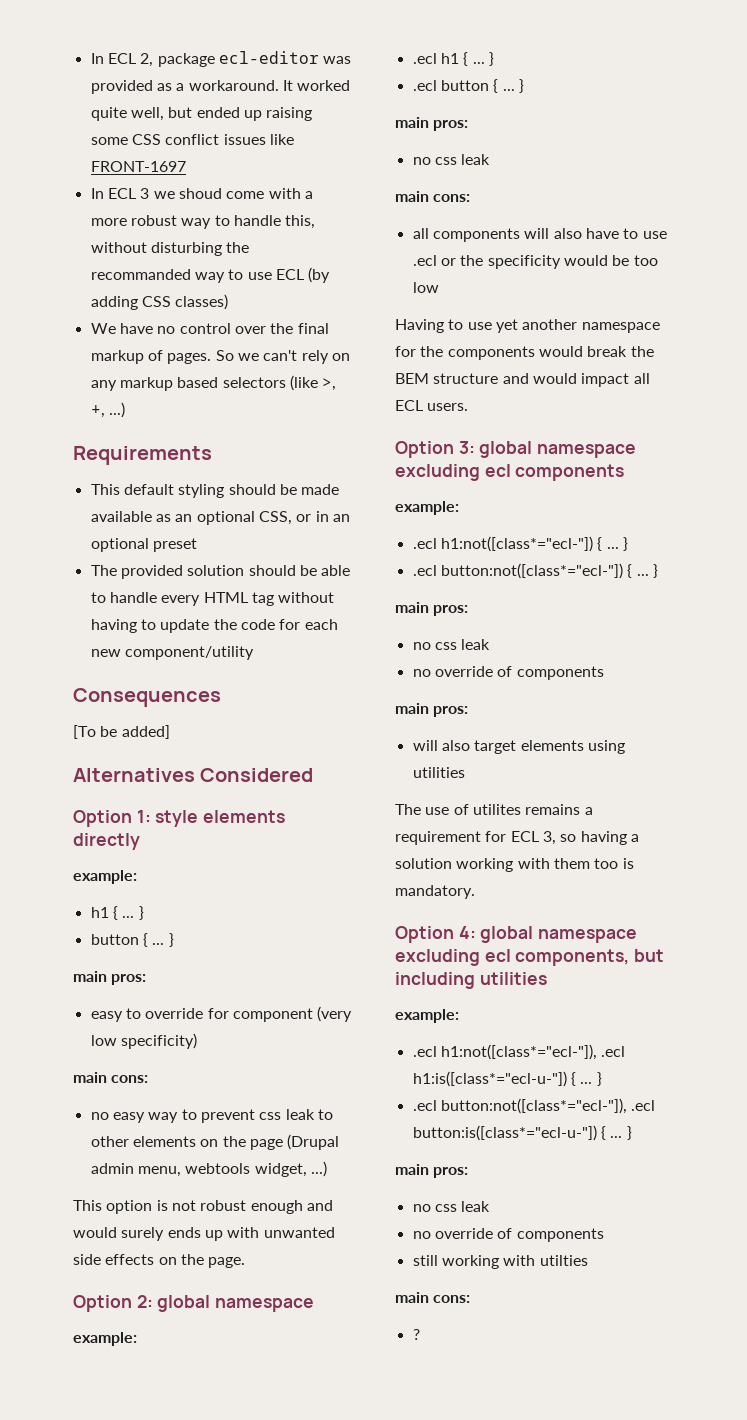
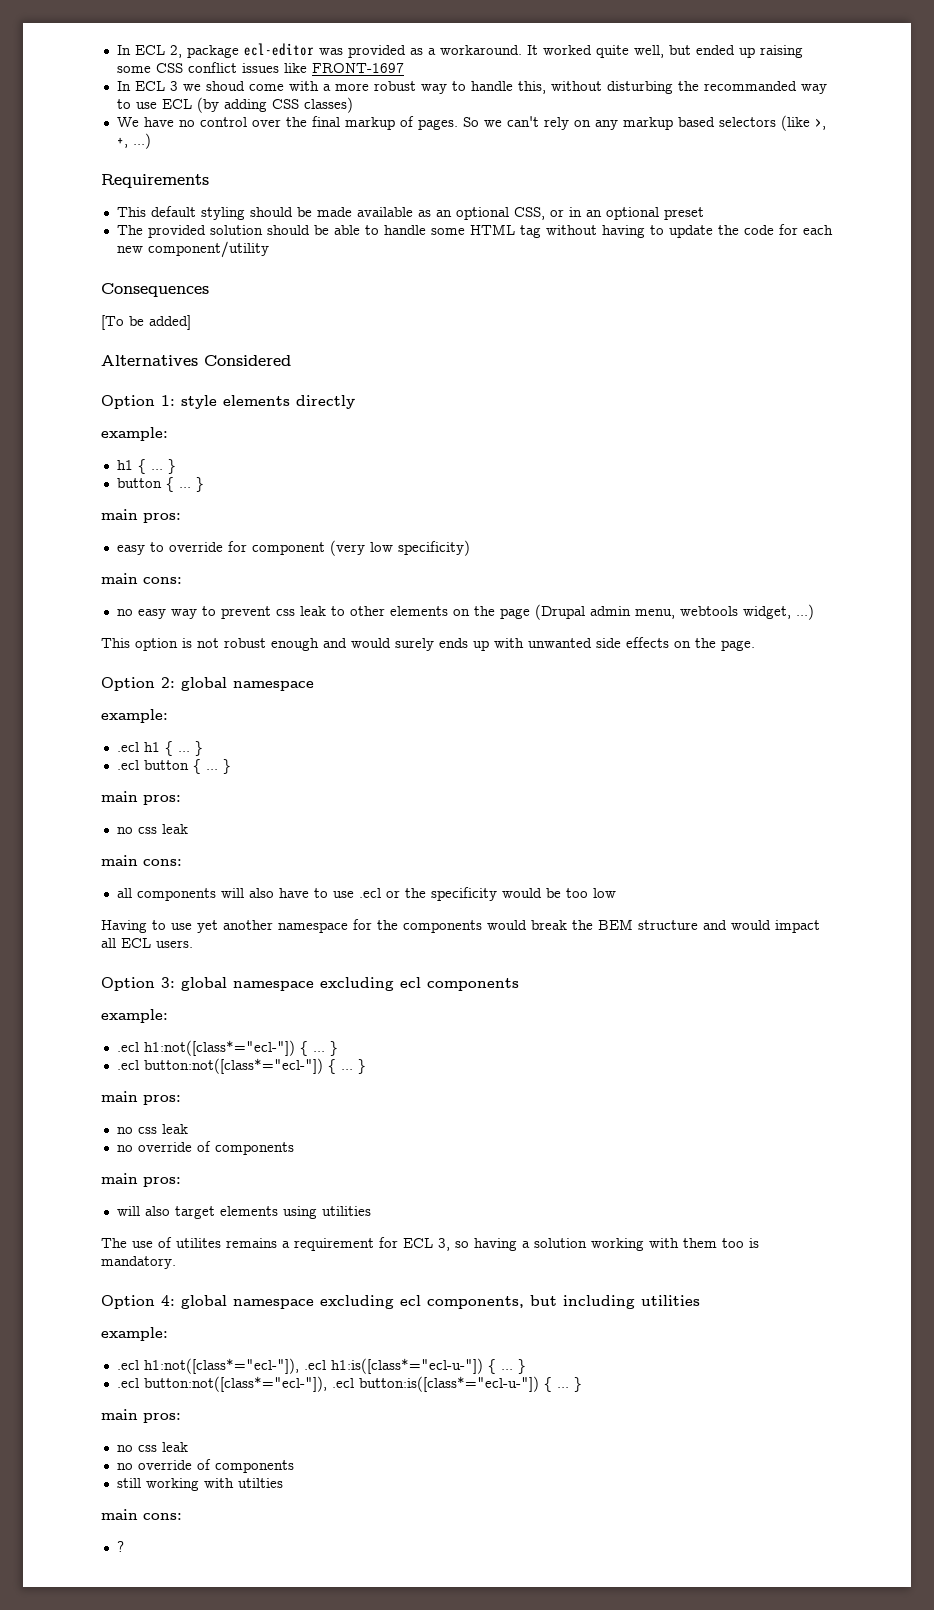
- The provided solution should be able to handle every HTML tag without having to update the code for each new component/utility
+ The provided solution should be able to handle some HTML tag without having to update the code for each new component/utility

